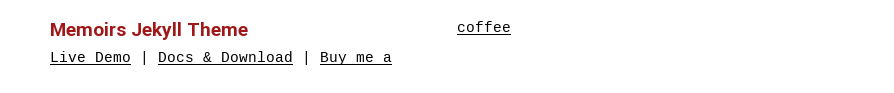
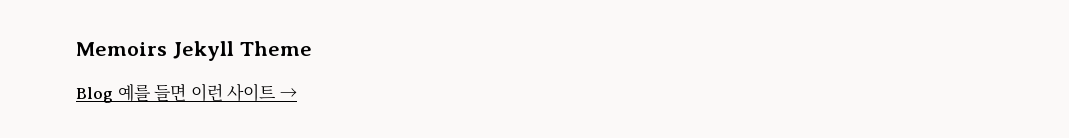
- Live Demo | Docs & Download | Buy me a coffee
+ Blog 예를 들면 이런 사이트 →

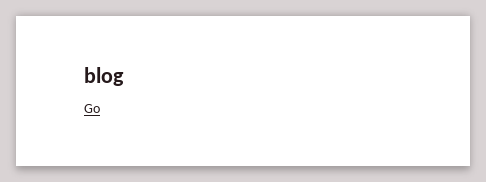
- Memoirs Jekyll Theme
- Blog 예를 들면 이런 사이트 →
+ blog
+ Go

